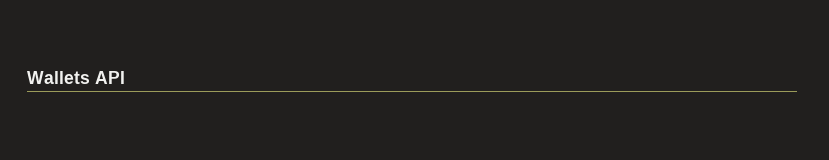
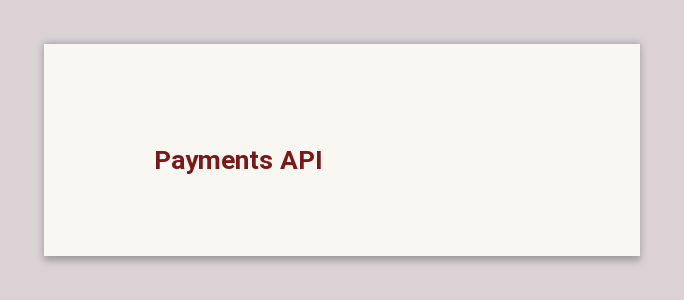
- Wallets API
+ Payments API

